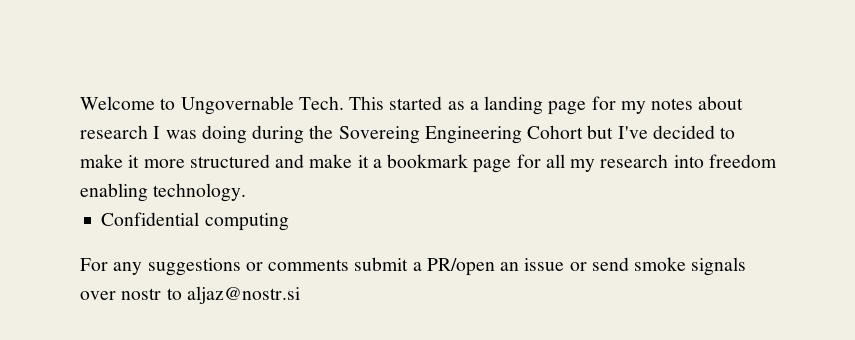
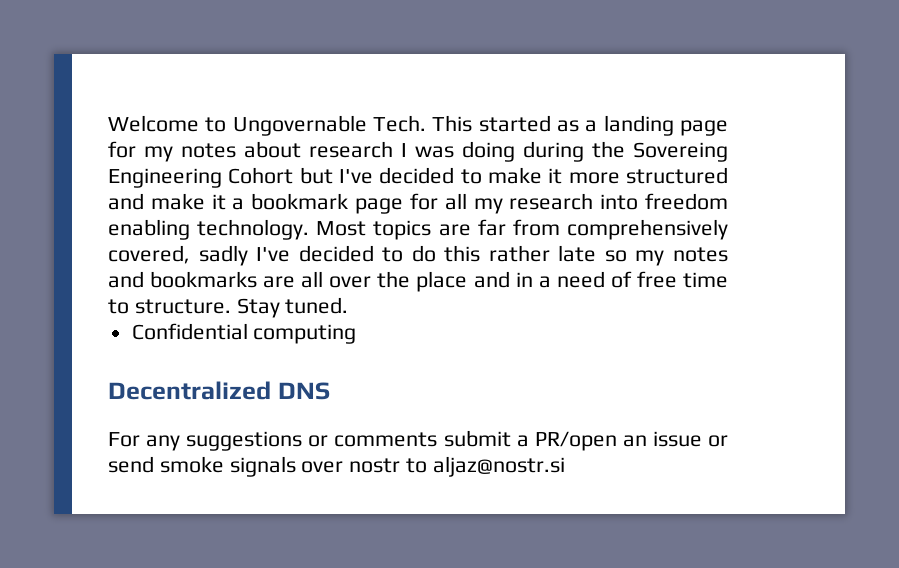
+ Most topics are far from comprehensively covered, sadly I've decided to do this rather late so my notes and bookmarks are all over the place and in a need of free time to structure. Stay tuned.
+ Decentralized DNS

